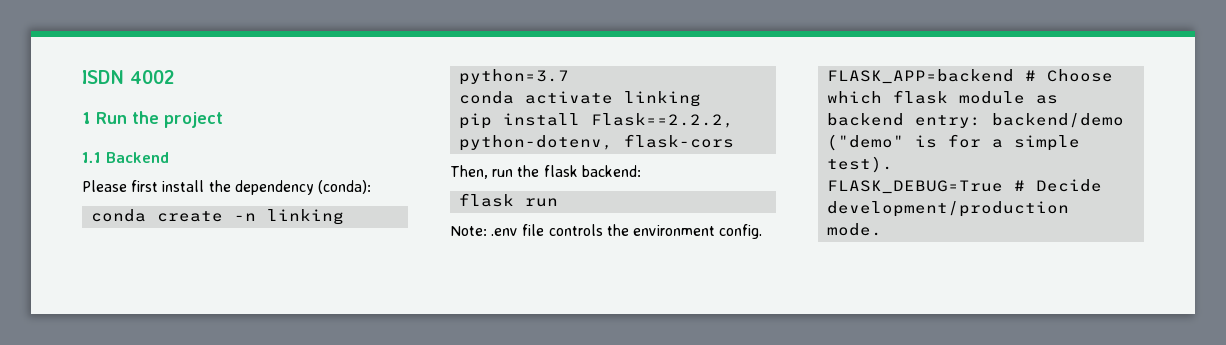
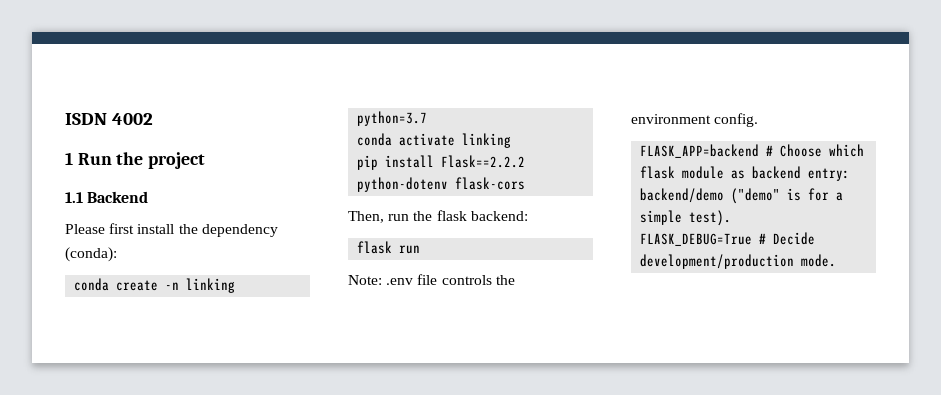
- pip install Flask==2.2.2, python-dotenv, flask-cors
+ pip install Flask==2.2.2 python-dotenv flask-cors

